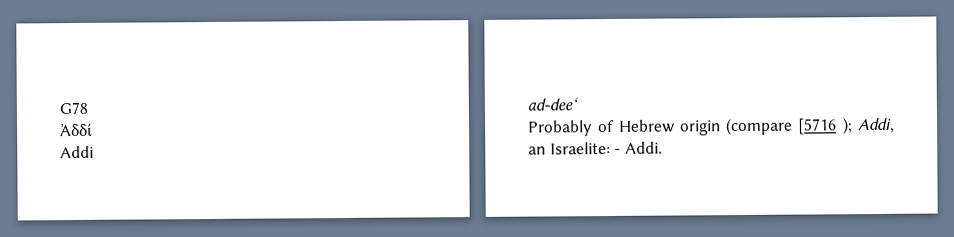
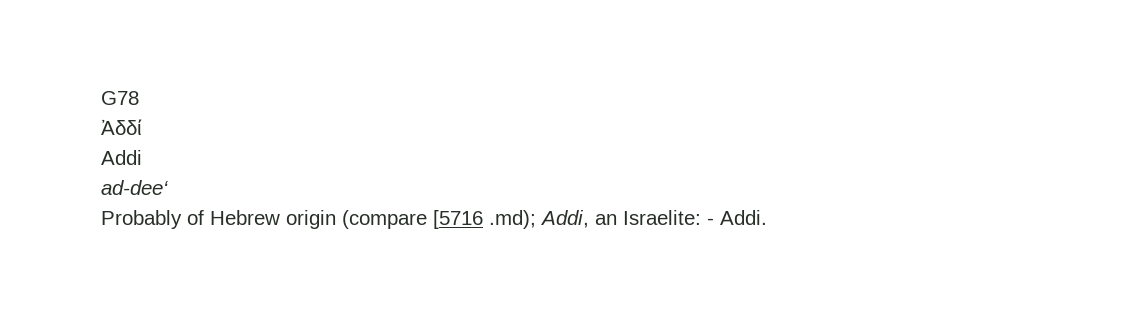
- Probably of Hebrew origin (compare [5716 ); Addi, an Israelite: - Addi.
+ Probably of Hebrew origin (compare [5716 .md); Addi, an Israelite: - Addi.

